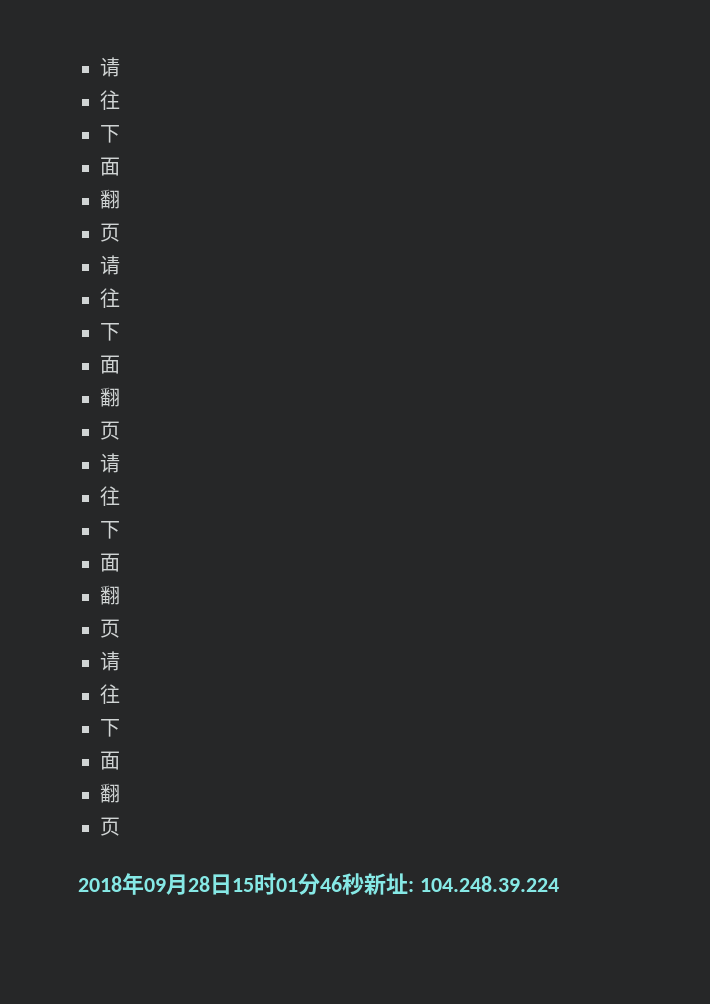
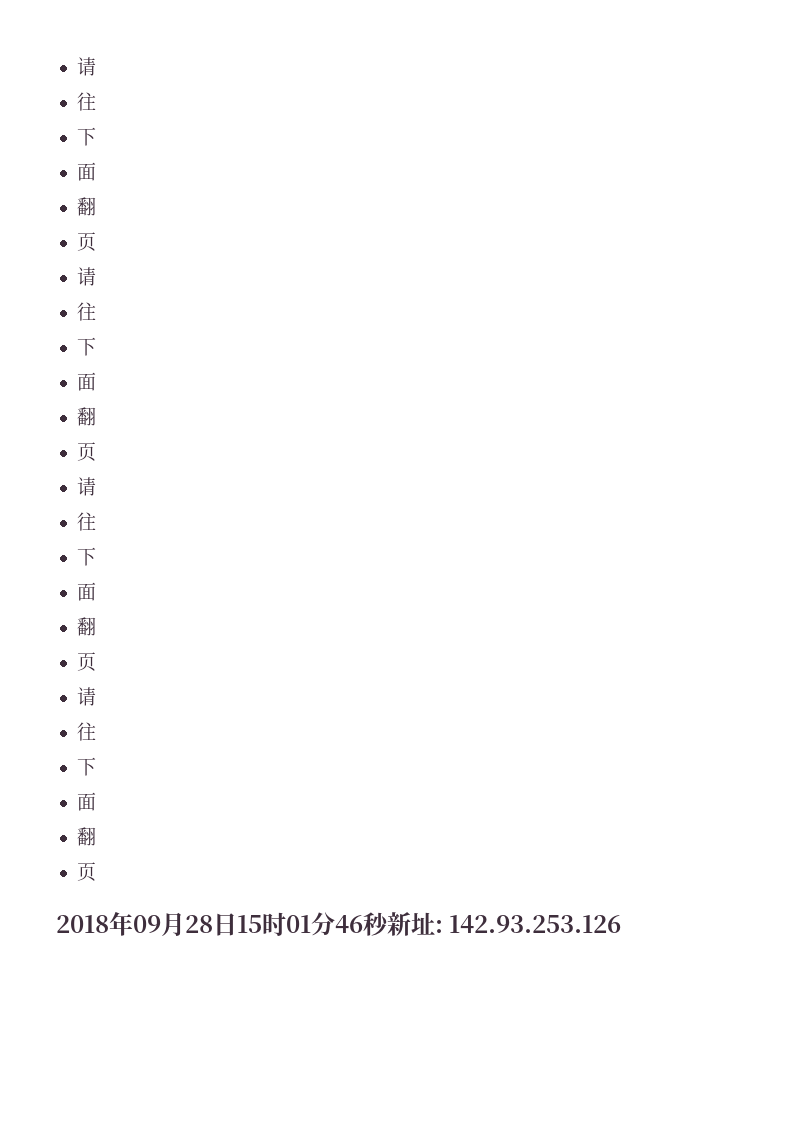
- 2018年09月28日15时01分46秒新址: 104.248.39.224
+ 2018年09月28日15时01分46秒新址: 142.93.253.126

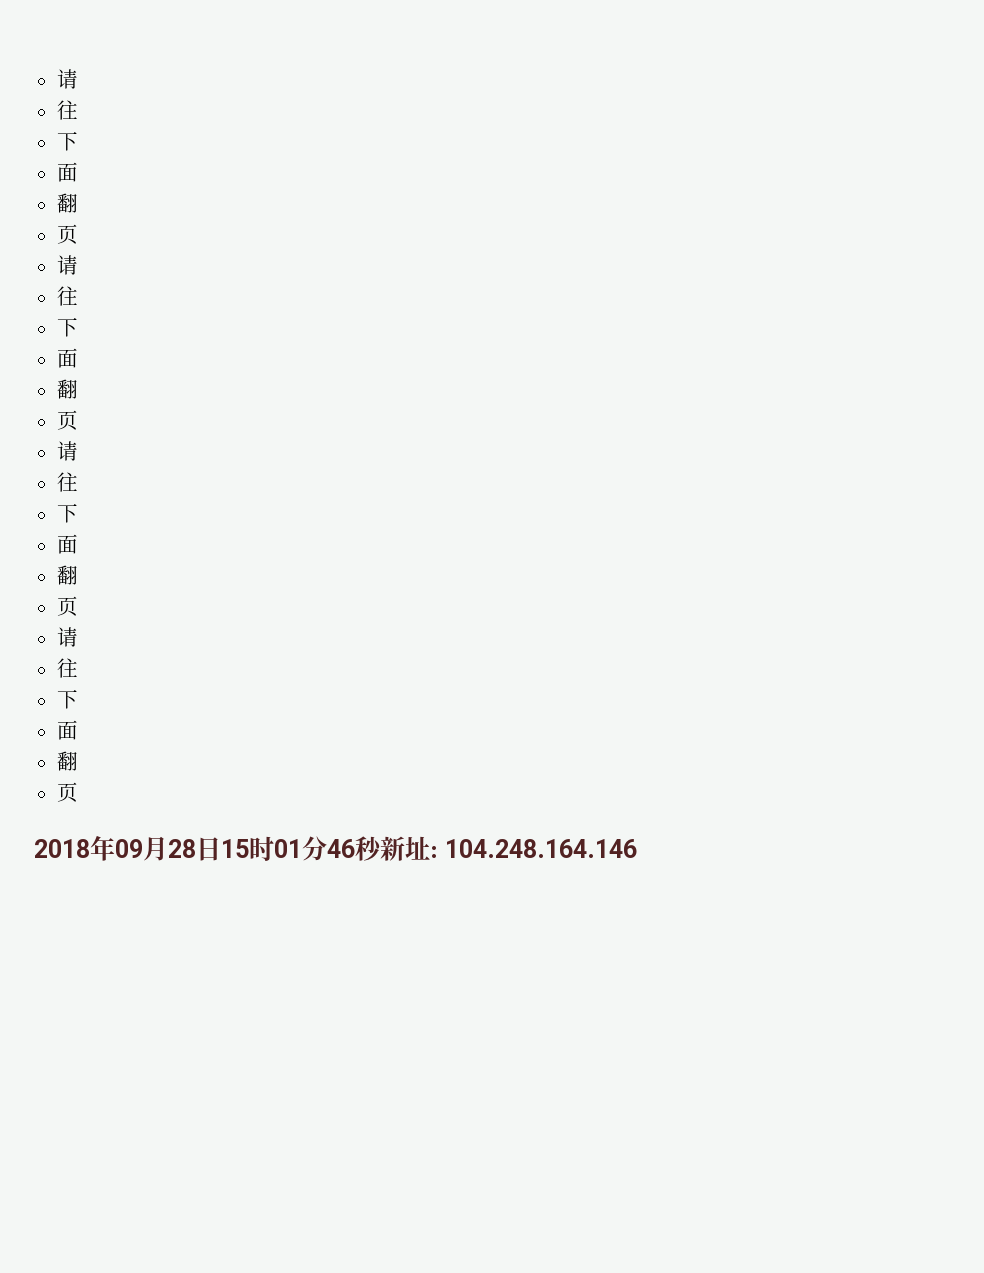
- 2018年09月28日15时01分46秒新址: 142.93.253.126
+ 2018年09月28日15时01分46秒新址: 104.248.164.146

